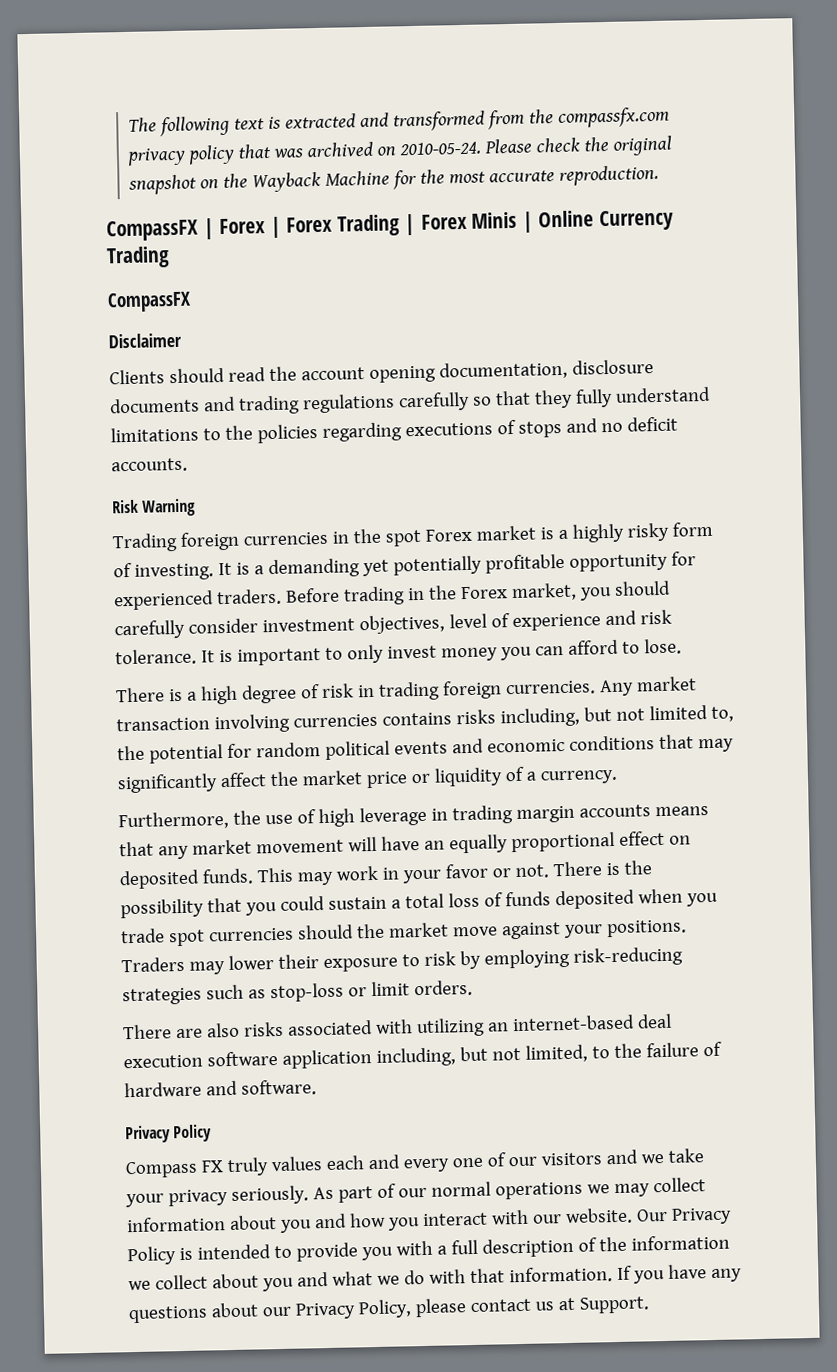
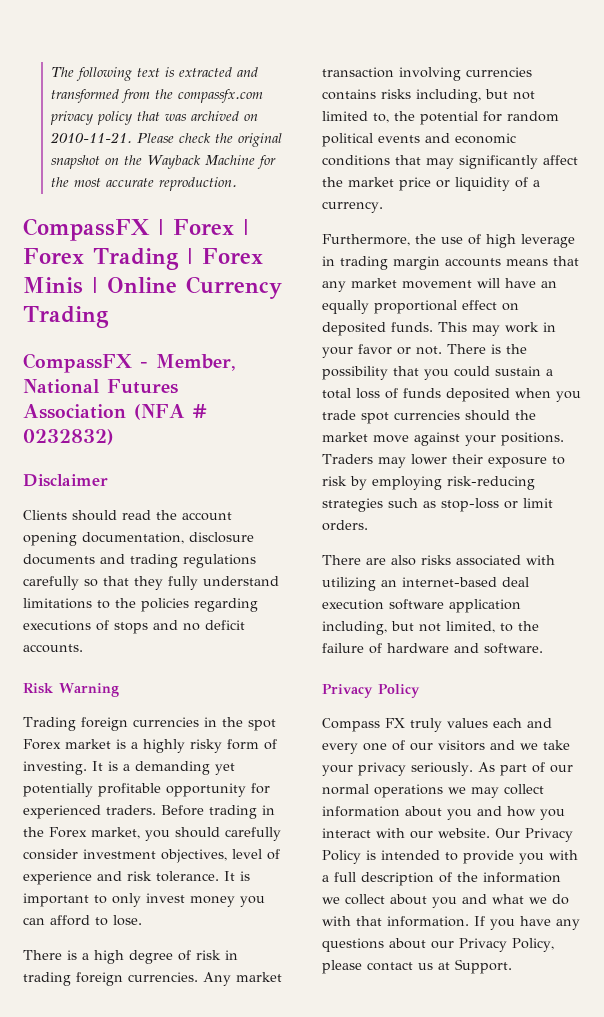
- The following text is extracted and transformed from the compassfx.com privacy policy that was archived on 2010-05-24.
+ The following text is extracted and transformed from the compassfx.com privacy policy that was archived on 2010-11-21.
  CompassFX | Forex | Forex Trading | Forex Minis | Online Currency Trading
- CompassFX
+ CompassFX - Member, National Futures Association (NFA # 0232832)

